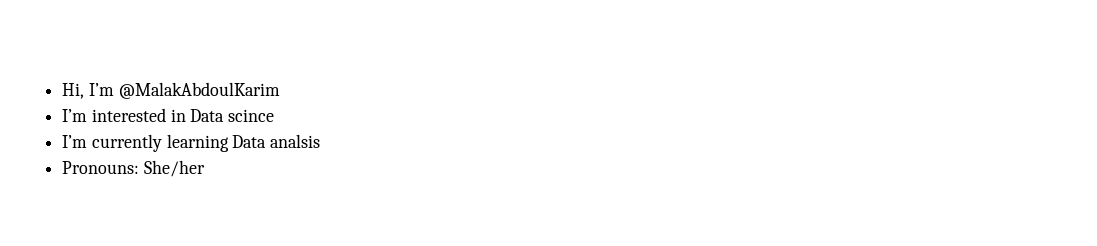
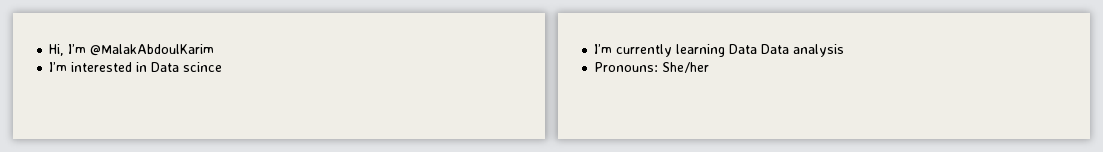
- I’m currently learning Data analsis
+ I’m currently learning Data Data analysis

